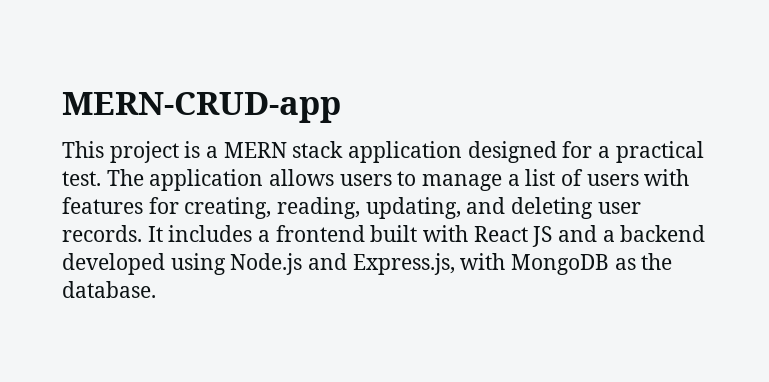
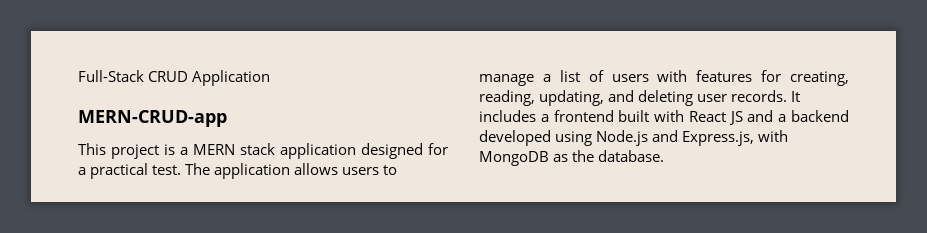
+ Full-Stack CRUD Application

